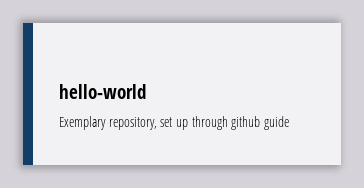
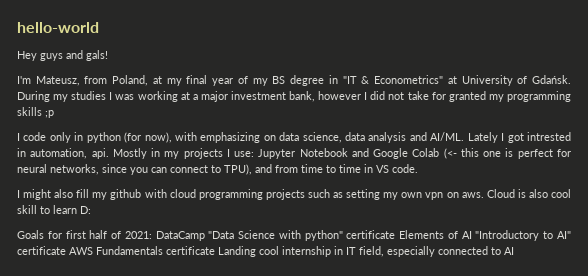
- Exemplary repository, set up through github guide
+ Hey guys and gals!
+ I'm Mateusz, from Poland, at my final year of my BS degree in "IT & Econometrics" at University of Gdańsk. During my studies I was working at a major investment bank, however I did not take for granted my programming skills ;p
+ I code only in python (for now), with emphasizing on data science, data analysis and AI/ML. Lately I got intrested in automation, api. Mostly in my projects I use: Jupyter Notebook and Google Colab (<- this one is perfect for neural networks, since you can connect to TPU), and from time to time in VS code.
+ I might also fill my github with cloud programming projects such as setting my own vpn on aws. Cloud is also cool skill to learn D:
+ Goals for first half of 2021: DataCamp "Data Science with python" certificate Elements of AI "Introductory to AI" certificate AWS Fundamentals certificate Landing cool internship in IT field, especially connected to AI

